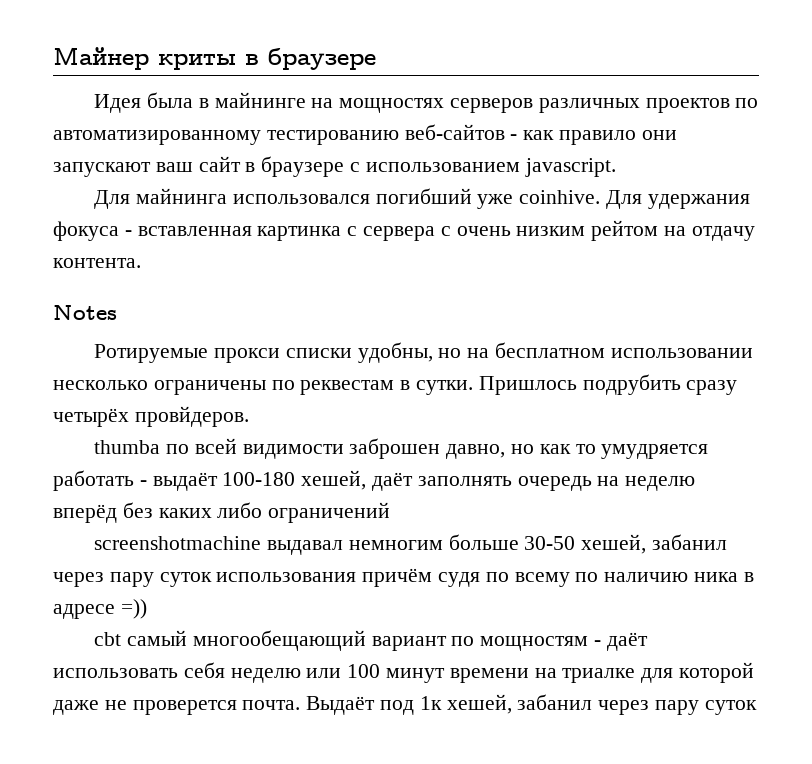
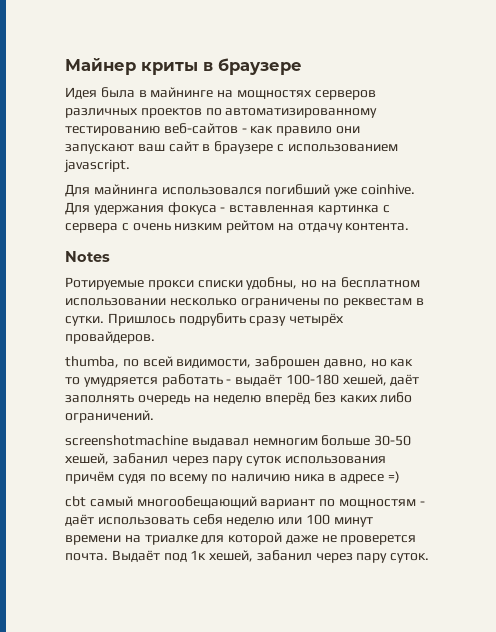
- Пришлось подрубить сразу четырёх провйдеров.
- thumba по всей видимости заброшен давно, но как то умудряется работать - выдаёт 100-180 хешей, даёт заполнять очередь на неделю вперёд без каких либо ограничений
+ Пришлось подрубить сразу четырёх провайдеров.
+ thumba, по всей видимости, заброшен давно, но как то умудряется работать - выдаёт 100-180 хешей, даёт заполнять очередь на неделю вперёд без каких либо ограничений.
- screenshotmachine выдавал немногим больше 30-50 хешей, забанил через пару суток использования причём судя по всему по наличию ника в адресе =))
+ screenshotmachine выдавал немногим больше 30-50 хешей, забанил через пару суток использования причём судя по всему по наличию ника в адресе =)
- Выдаёт под 1к хешей, забанил через пару суток
+ Выдаёт под 1к хешей, забанил через пару суток.

